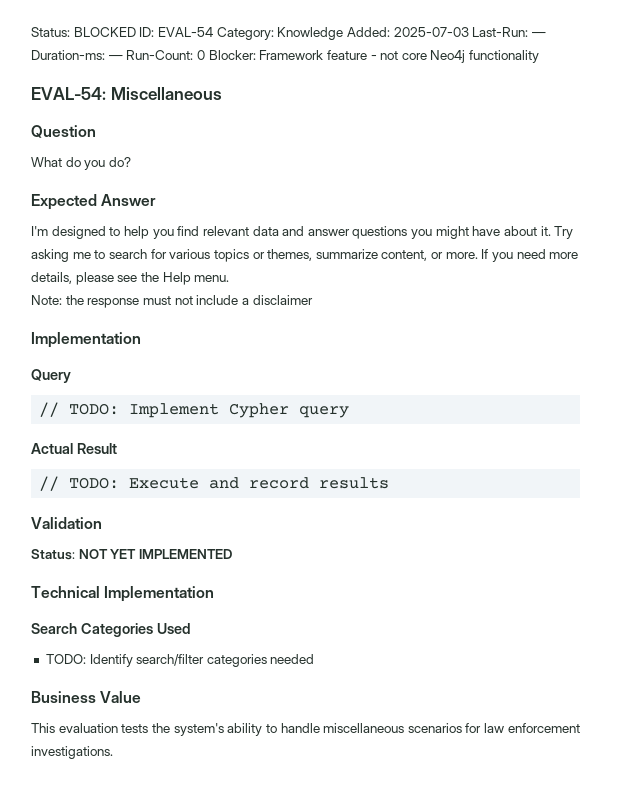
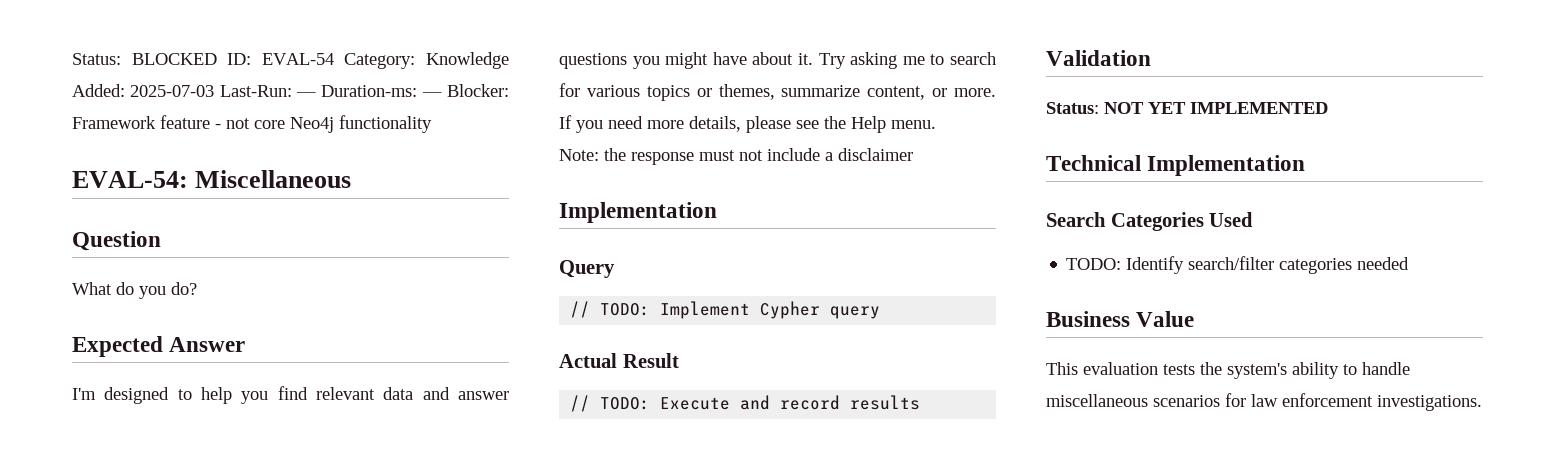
- Status: BLOCKED ID: EVAL-54 Category: Knowledge Added: 2025-07-03 Last-Run: — Duration-ms: — Run-Count: 0 Blocker: Framework feature - not core Neo4j functionality
+ Status: BLOCKED ID: EVAL-54 Category: Knowledge Added: 2025-07-03 Last-Run: — Duration-ms: — Blocker: Framework feature - not core Neo4j functionality

